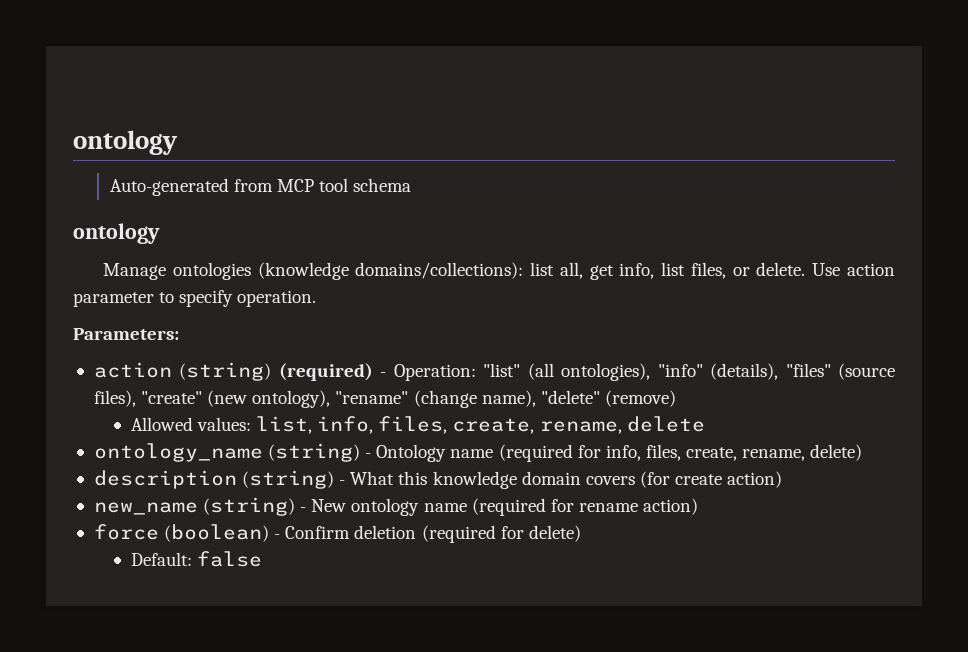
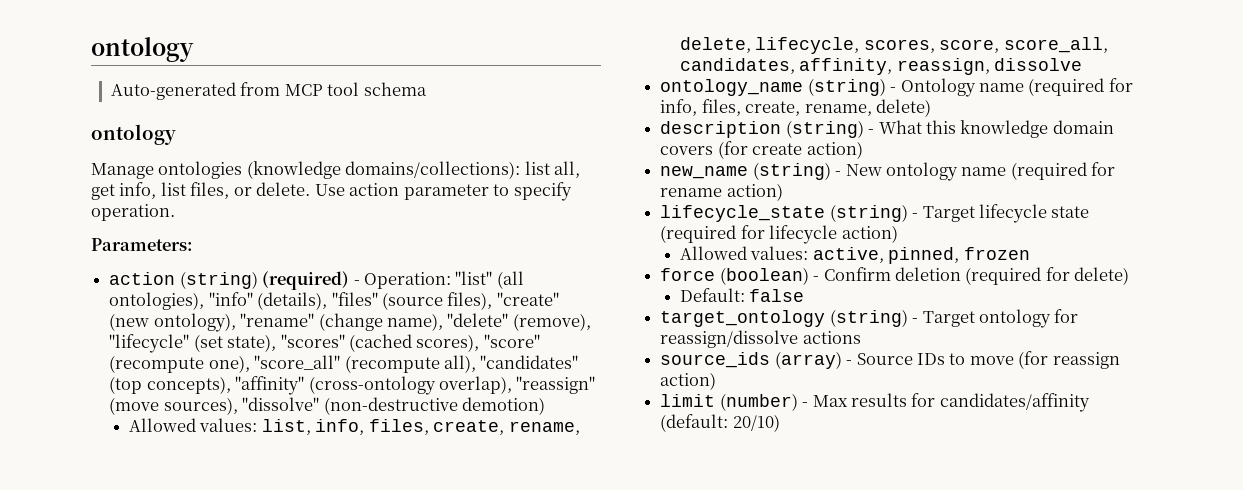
- action (string) (required) - Operation: "list" (all ontologies), "info" (details), "files" (source files), "create" (new ontology), "rename" (change name), "delete" (remove)
+ action (string) (required) - Operation: "list" (all ontologies), "info" (details), "files" (source files), "create" (new ontology), "rename" (change name), "delete" (remove), "lifecycle" (set state), "scores" (cached scores), "score" (recompute one), "score_all" (recompute all), "candidates" (top concepts), "affinity" (cross-ontology overlap), "reassign" (move sources), "dissolve" (non-destructive demotion)
- Allowed values: list, info, files, create, rename, delete
+ Allowed values: list, info, files, create, rename, delete, lifecycle, scores, score, score_all, candidates, affinity, reassign, dissolve
+ lifecycle_state (string) - Target lifecycle state (required for lifecycle action)
+ Allowed values: active, pinned, frozen
+ target_ontology (string) - Target ontology for reassign/dissolve actions
+ source_ids (array) - Source IDs to move (for reassign action)
+ limit (number) - Max results for candidates/affinity (default: 20/10)

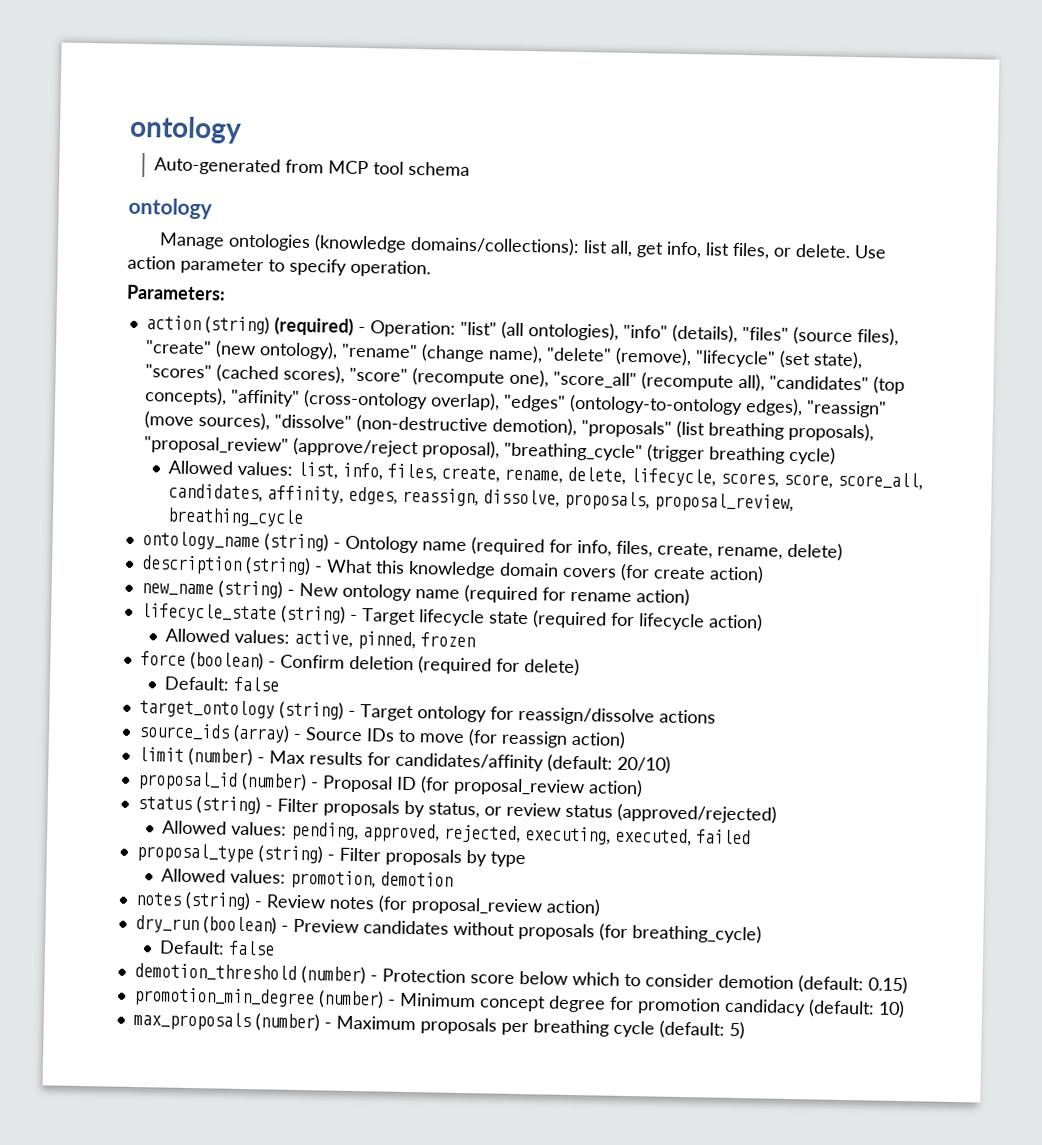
- action (string) (required) - Operation: "list" (all ontologies), "info" (details), "files" (source files), "create" (new ontology), "rename" (change name), "delete" (remove), "lifecycle" (set state), "scores" (cached scores), "score" (recompute one), "score_all" (recompute all), "candidates" (top concepts), "affinity" (cross-ontology overlap), "reassign" (move sources), "dissolve" (non-destructive demotion)
+ action (string) (required) - Operation: "list" (all ontologies), "info" (details), "files" (source files), "create" (new ontology), "rename" (change name), "delete" (remove), "lifecycle" (set state), "scores" (cached scores), "score" (recompute one), "score_all" (recompute all), "candidates" (top concepts), "affinity" (cross-ontology overlap), "edges" (ontology-to-ontology edges), "reassign" (move sources), "dissolve" (non-destructive demotion), "proposals" (list breathing proposals), "proposal_review" (approve/reject proposal), "breathing_cycle" (trigger breathing cycle)
- Allowed values: list, info, files, create, rename, delete, lifecycle, scores, score, score_all, candidates, affinity, reassign, dissolve
+ Allowed values: list, info, files, create, rename, delete, lifecycle, scores, score, score_all, candidates, affinity, edges, reassign, dissolve, proposals, proposal_review, breathing_cycle
+ proposal_id (number) - Proposal ID (for proposal_review action)
+ status (string) - Filter proposals by status, or review status (approved/rejected)
+ Allowed values: pending, approved, rejected, executing, executed, failed
+ proposal_type (string) - Filter proposals by type
+ Allowed values: promotion, demotion
+ notes (string) - Review notes (for proposal_review action)
+ dry_run (boolean) - Preview candidates without proposals (for breathing_cycle)
+ Default: false
+ demotion_threshold (number) - Protection score below which to consider demotion (default: 0.15)
+ promotion_min_degree (number) - Minimum concept degree for promotion candidacy (default: 10)
+ max_proposals (number) - Maximum proposals per breathing cycle (default: 5)

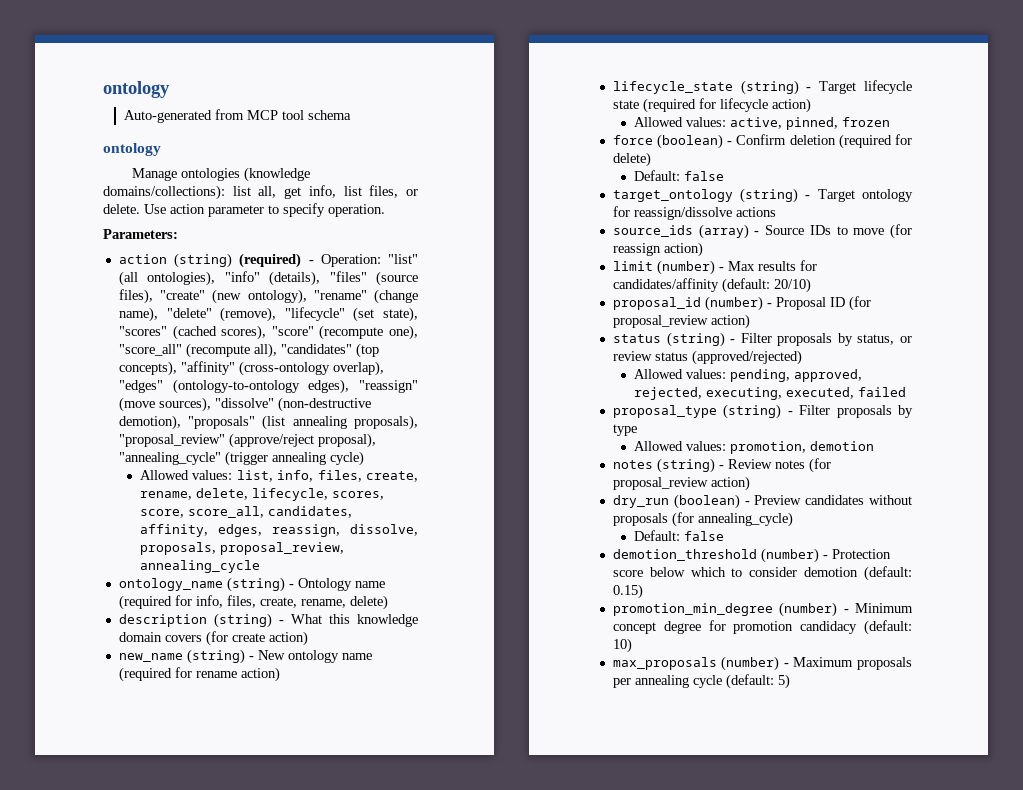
- action (string) (required) - Operation: "list" (all ontologies), "info" (details), "files" (source files), "create" (new ontology), "rename" (change name), "delete" (remove), "lifecycle" (set state), "scores" (cached scores), "score" (recompute one), "score_all" (recompute all), "candidates" (top concepts), "affinity" (cross-ontology overlap), "edges" (ontology-to-ontology edges), "reassign" (move sources), "dissolve" (non-destructive demotion), "proposals" (list breathing proposals), "proposal_review" (approve/reject proposal), "breathing_cycle" (trigger breathing cycle)
+ action (string) (required) - Operation: "list" (all ontologies), "info" (details), "files" (source files), "create" (new ontology), "rename" (change name), "delete" (remove), "lifecycle" (set state), "scores" (cached scores), "score" (recompute one), "score_all" (recompute all), "candidates" (top concepts), "affinity" (cross-ontology overlap), "edges" (ontology-to-ontology edges), "reassign" (move sources), "dissolve" (non-destructive demotion), "proposals" (list annealing proposals), "proposal_review" (approve/reject proposal), "annealing_cycle" (trigger annealing cycle)
- Allowed values: list, info, files, create, rename, delete, lifecycle, scores, score, score_all, candidates, affinity, edges, reassign, dissolve, proposals, proposal_review, breathing_cycle
+ Allowed values: list, info, files, create, rename, delete, lifecycle, scores, score, score_all, candidates, affinity, edges, reassign, dissolve, proposals, proposal_review, annealing_cycle
- dry_run (boolean) - Preview candidates without proposals (for breathing_cycle)
+ dry_run (boolean) - Preview candidates without proposals (for annealing_cycle)
- max_proposals (number) - Maximum proposals per breathing cycle (default: 5)
+ max_proposals (number) - Maximum proposals per annealing cycle (default: 5)

